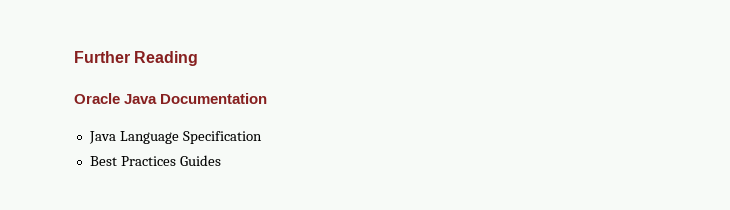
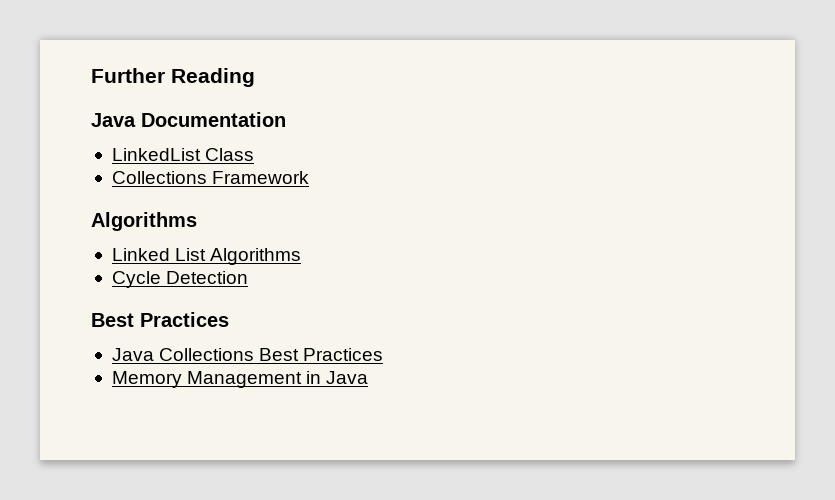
- Oracle Java Documentation
+ Java Documentation
- Java Language Specification
- Best Practices Guides
+ LinkedList Class
+ Collections Framework
+ Algorithms
+ Linked List Algorithms
+ Cycle Detection
+ Best Practices
+ Java Collections Best Practices
+ Memory Management in Java

